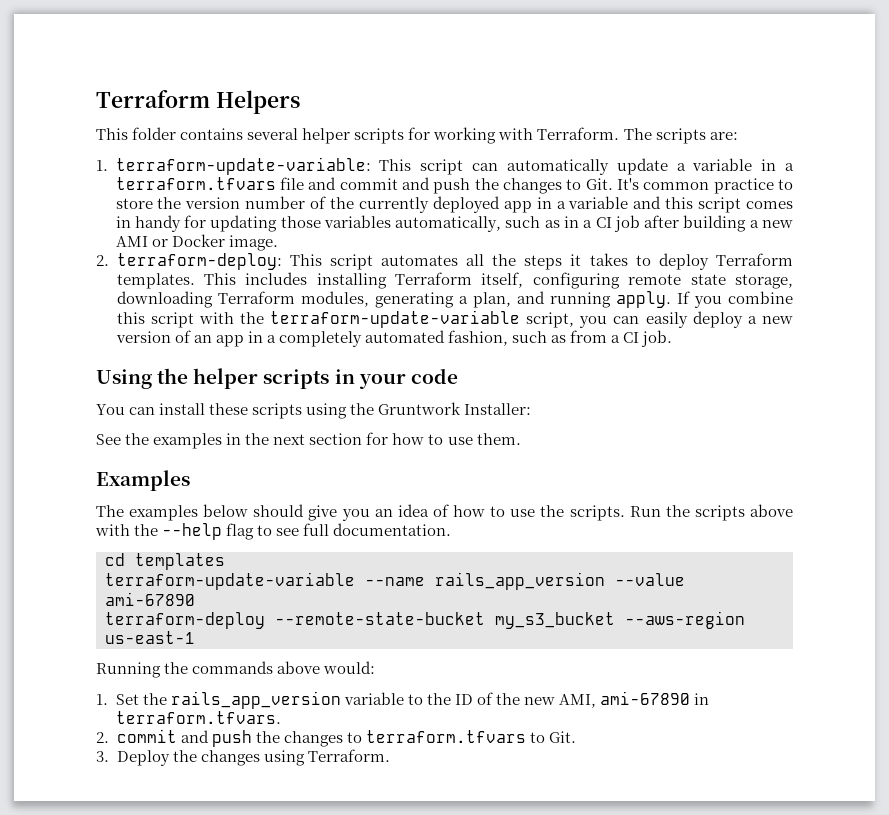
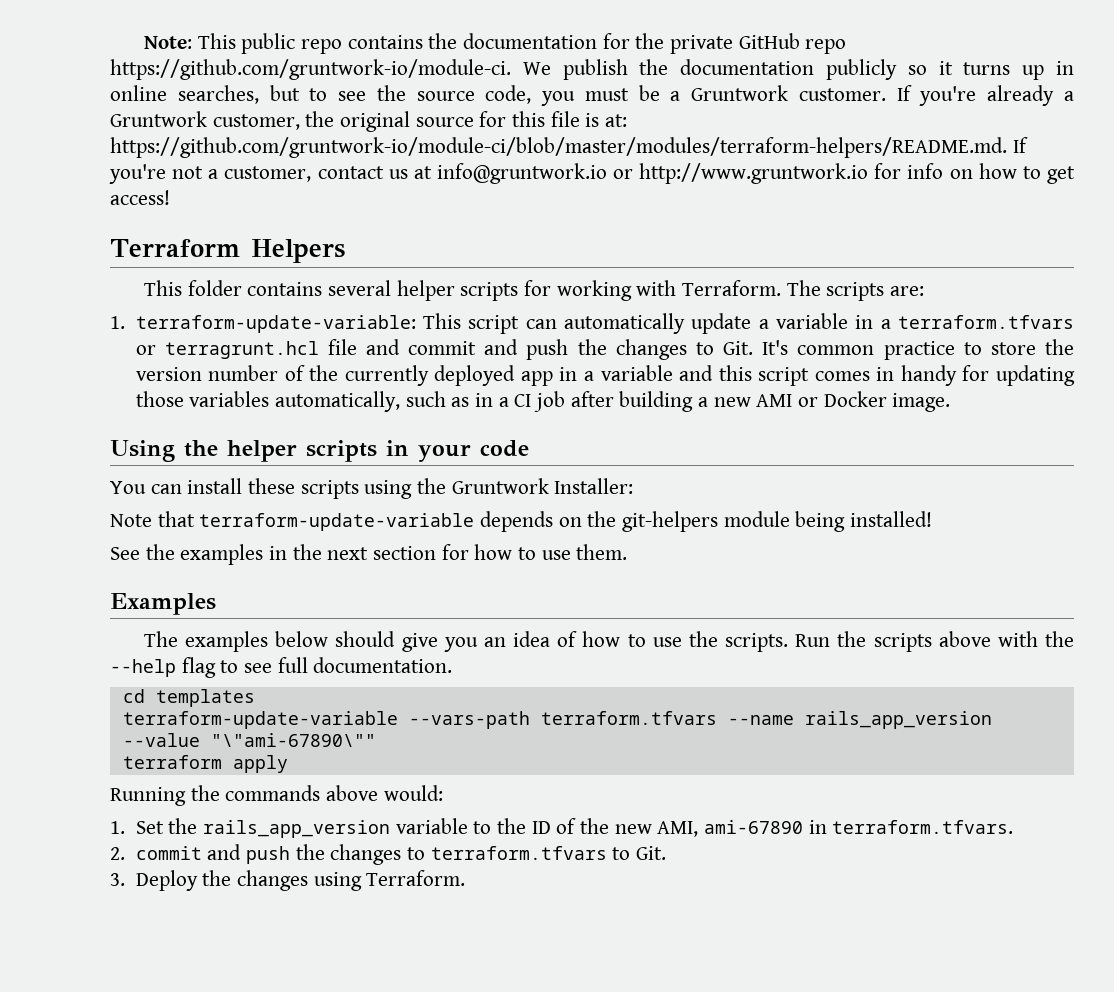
+ Note: This public repo contains the documentation for the private GitHub repo https://github.com/gruntwork-io/module-ci. We publish the documentation publicly so it turns up in online searches, but to see the source code, you must be a Gruntwork customer. If you're already a Gruntwork customer, the original source for this file is at: https://github.com/gruntwork-io/module-ci/blob/master/modules/terraform-helpers/README.md. If you're not a customer, contact us at info@gruntwork.io or http://www.gruntwork.io for info on how to get access!
- This script can automatically update a variable in a terraform.tfvars file and commit and push the changes to Git. It's common practice to store the version number of the currently deployed app in a variable and this script comes in handy for updating those variables automatically, such as in a CI job after building a new AMI or Docker image.
+ This script can automatically update a variable in a terraform.tfvars or terragrunt.hcl file and commit and push the changes to Git. It's common practice to store the version number of the currently deployed app in a variable and this script comes in handy for updating those variables automatically, such as in a CI job after building a new AMI or Docker image.
- 2. terraform-deploy: This script automates all the steps it takes to deploy Terraform templates. This includes installing Terraform itself, configuring remote state storage, downloading Terraform modules, generating a plan, and running apply. If you combine this script with the terraform-update-variable script, you can easily deploy a new version of an app in a completely automated fashion, such as from a CI job.
+ Note that terraform-update-variable depends on the git-helpers module being installed!
- terraform-update-variable --name rails_app_version --value ami-67890
- terraform-deploy --remote-state-bucket my_s3_bucket --aws-region us-east-1
+ terraform-update-variable --vars-path terraform.tfvars --name rails_app_version --value "\"ami-67890\""
+ terraform apply

